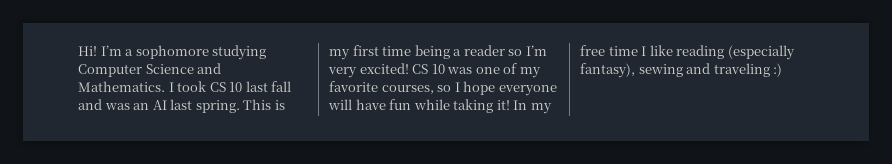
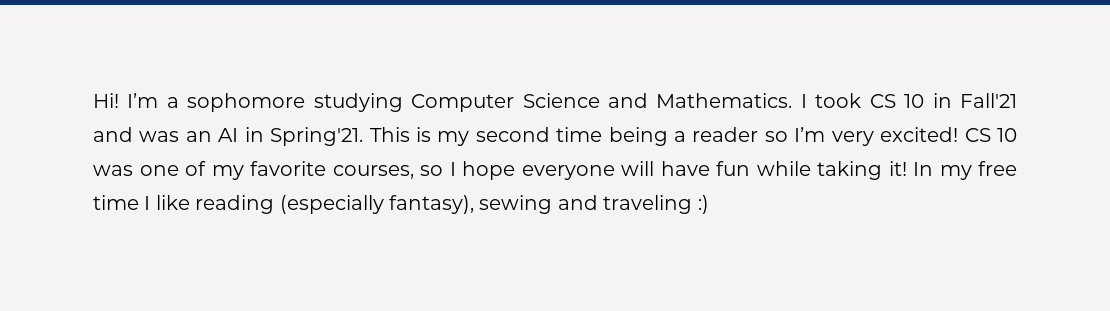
- I took CS 10 last fall and was an AI last spring.
+ I took CS 10 in Fall'21 and was an AI in Spring'21.
- This is my first time being a reader so I’m very excited!
+ This is my second time being a reader so I’m very excited!

